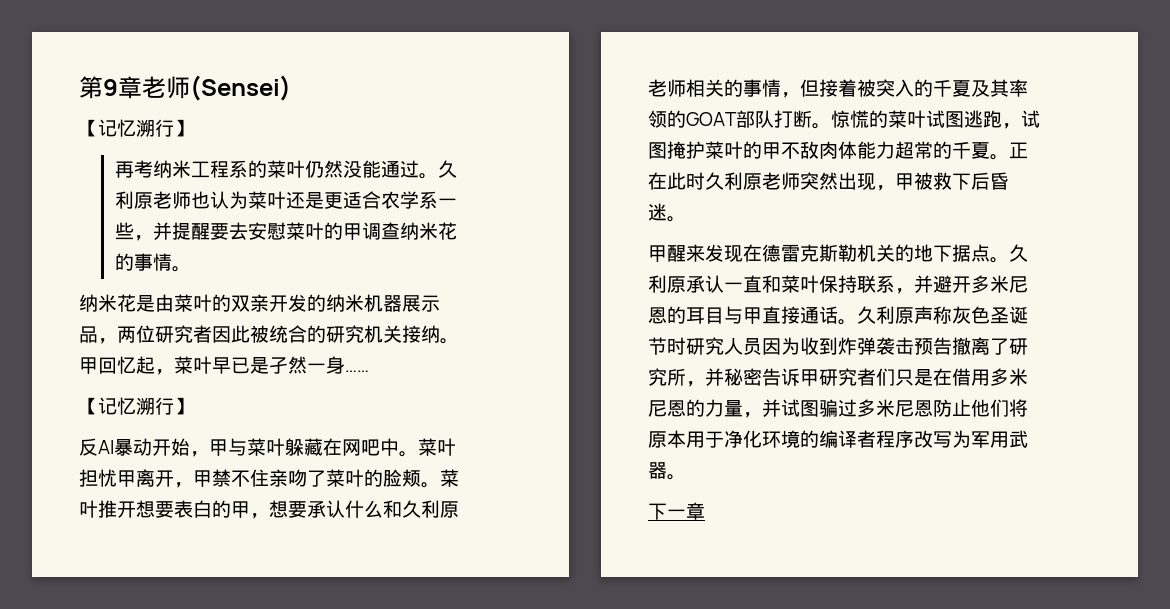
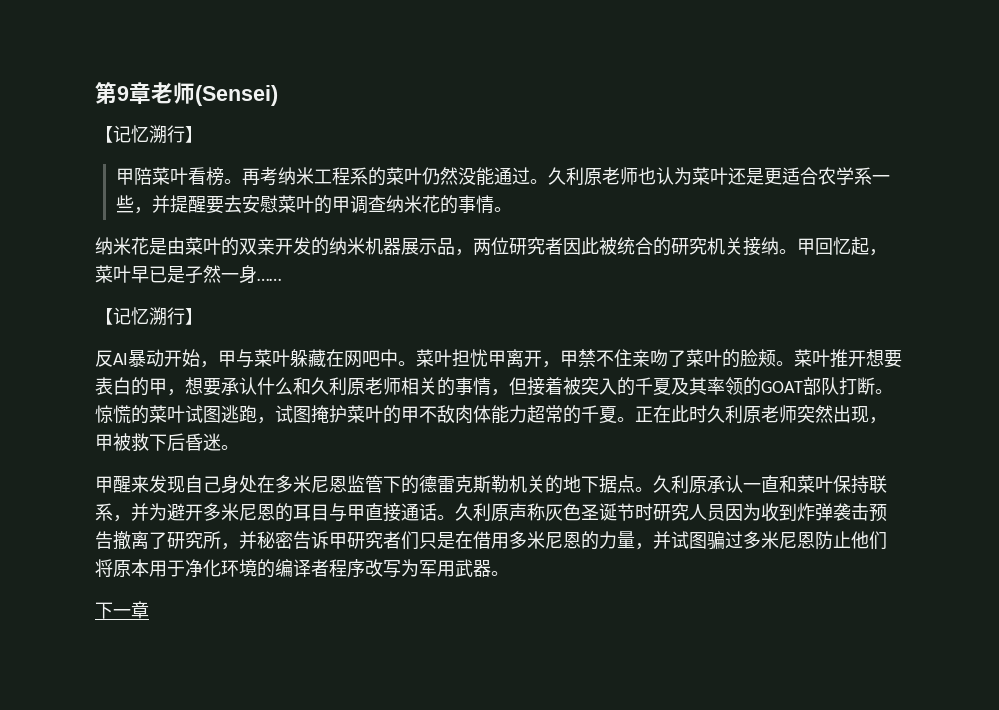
+ 甲陪菜叶看榜。
- 甲醒来发现在德雷克斯勒机关的地下据点。
+ 甲醒来发现自己身处在多米尼恩监管下的德雷克斯勒机关的地下据点。
- 久利原承认一直和菜叶保持联系，并避开多米尼恩的耳目与甲直接通话。
+ 久利原承认一直和菜叶保持联系，并为避开多米尼恩的耳目与甲直接通话。

